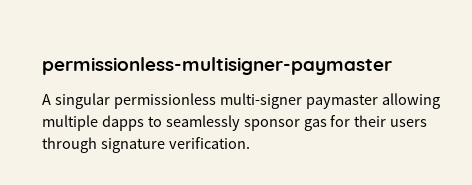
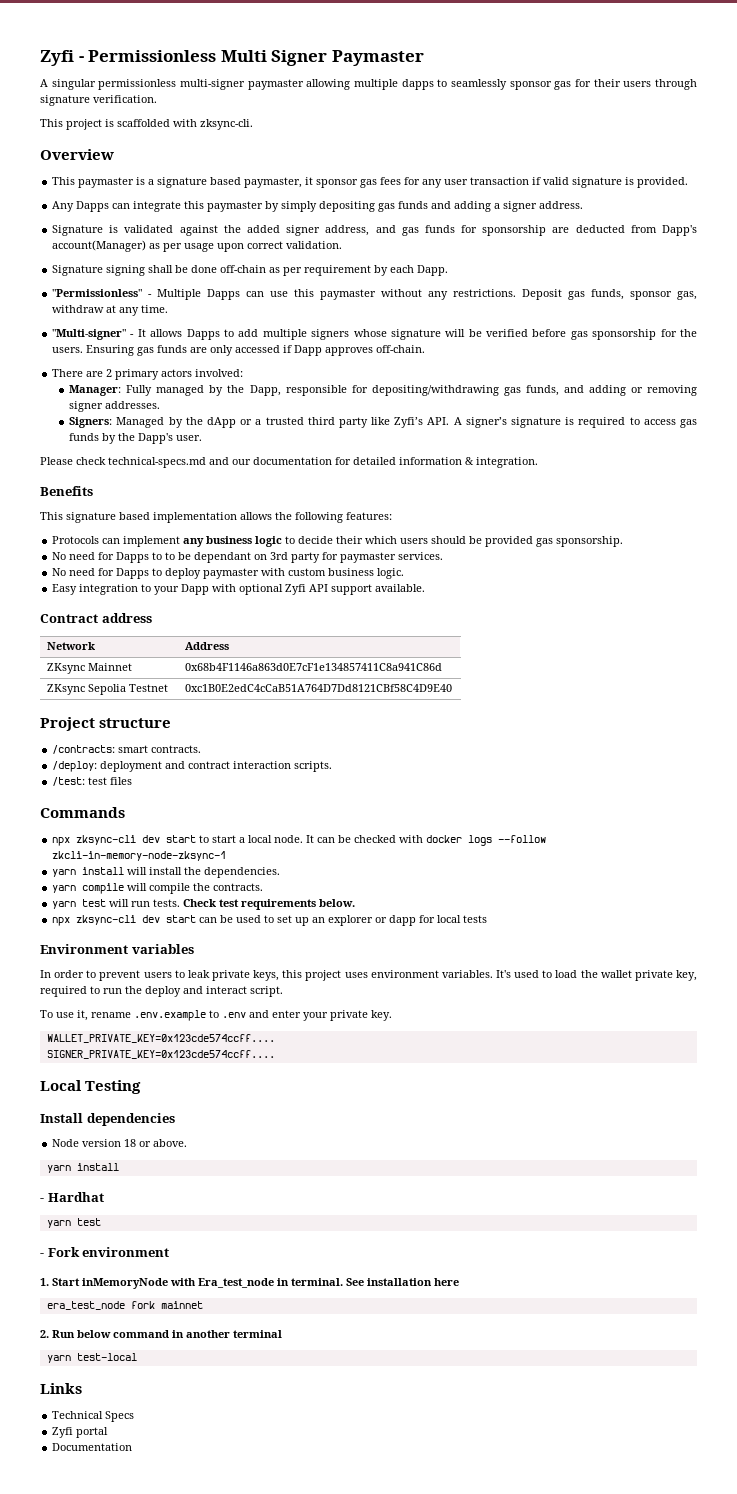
- permissionless-multisigner-paymaster
+ Zyfi - Permissionless Multi Signer Paymaster
+ This project is scaffolded with zksync-cli.
+ Overview
+ This paymaster is a signature based paymaster, it sponsor gas fees for any user transaction if valid signature is provided.
+ Any Dapps can integrate this paymaster by simply depositing gas funds and adding a signer address.
+ Signature is validated against the added signer address, and gas funds for sponsorship are deducted from Dapp's account(Manager) as per usage upon correct validation.
+ Signature signing shall be done off-chain as per requirement by each Dapp.
+ "Permissionless" - Multiple Dapps can use this paymaster without any restrictions. Deposit gas funds, sponsor gas, withdraw at any time.
+ "Multi-signer" - It allows Dapps to add multiple signers whose signature will be verified before gas sponsorship for the users. Ensuring gas funds are only accessed if Dapp approves off-chain.
+ There are 2 primary actors involved:
+ Manager: Fully managed by the Dapp, responsible for depositing/withdrawing gas funds, and adding or removing signer addresses.
+ Signers: Managed by the dApp or a trusted third party like Zyfi’s API. A signer’s signature is required to access gas funds by the Dapp's user.
+ Please check technical-specs.md and our documentation for detailed information & integration.
+ Benefits
+ This signature based implementation allows the following features:
+ Protocols can implement any business logic to decide their which users should be provided gas sponsorship.
+ No need for Dapps to to be dependant on 3rd party for paymaster services.
+ No need for Dapps to deploy paymaster with custom business logic.
+ Easy integration to your Dapp with optional Zyfi API support available.
+ Contract address
+ Network | Address
+ ZKsync Mainnet | 0x68b4F1146a863d0E7cF1e134857411C8a941C86d
+ ZKsync Sepolia Testnet | 0xc1B0E2edC4cCaB51A764D7Dd8121CBf58C4D9E40
+ Project structure
+ /contracts: smart contracts.
+ /deploy: deployment and contract interaction scripts.
+ /test: test files
+ Commands
+ npx zksync-cli dev start to start a local node. It can be checked with docker logs --follow zkcli-in-memory-node-zksync-1
+ yarn install will install the dependencies.
+ yarn compile will compile the contracts.
+ yarn test will run tests. Check test requirements below.
+ npx zksync-cli dev start can be used to set up an explorer or dapp for local tests
+ Environment variables
+ In order to prevent users to leak private keys, this project uses environment variables. It's used to load the wallet private key, required to run the deploy and interact script.
+ To use it, rename .env.example to .env and enter your private key.
+ WALLET_PRIVATE_KEY=0x123cde574ccff....
+ SIGNER_PRIVATE_KEY=0x123cde574ccff....
+ Local Testing
+ Install dependencies
+ Node version 18 or above.
+ yarn install
+ - Hardhat
+ yarn test
+ - Fork environment
+ 1. Start inMemoryNode with Era_test_node in terminal. See installation here
+ era_test_node fork mainnet
+ 2. Run below command in another terminal
+ yarn test-local
+ Links
+ Technical Specs
+ Zyfi portal
+ Documentation

